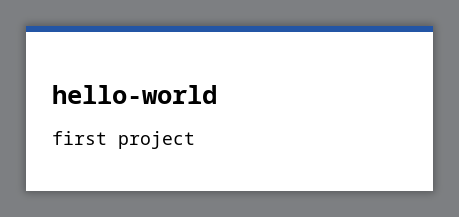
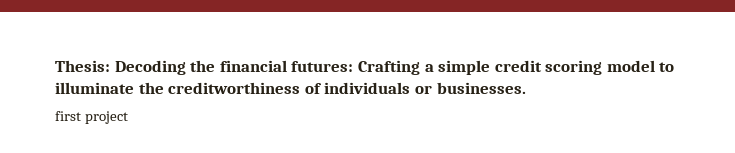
- hello-world
+ Thesis: Decoding the financial futures: Crafting a simple credit scoring model to illuminate the creditworthiness of individuals or businesses.

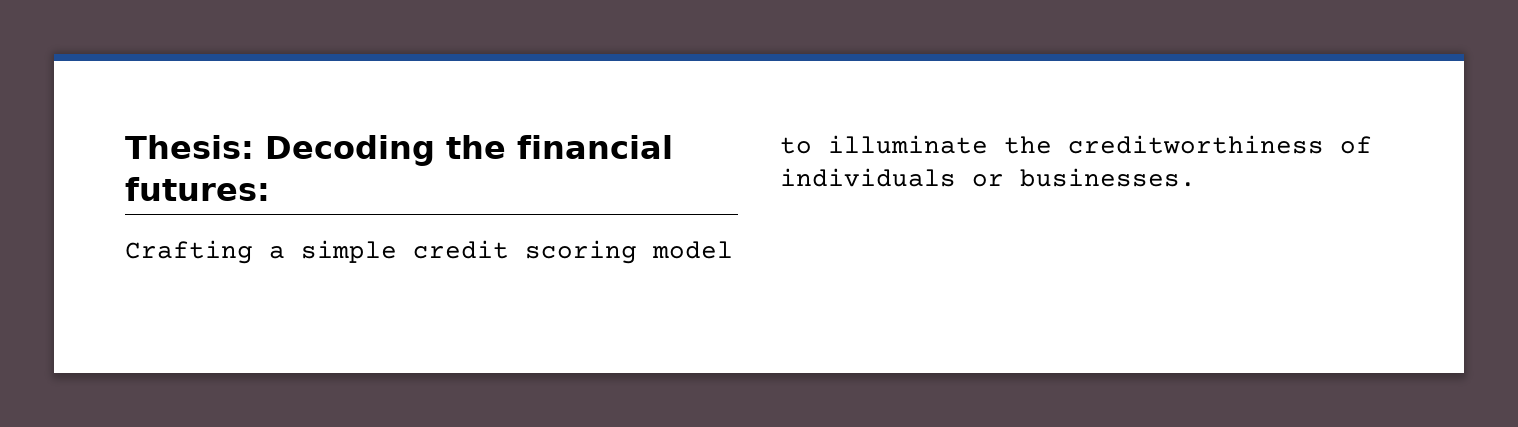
- Thesis: Decoding the financial futures: Crafting a simple credit scoring model to illuminate the creditworthiness of individuals or businesses.
+ Thesis: Decoding the financial futures:
+ Crafting a simple credit scoring model to illuminate the creditworthiness of individuals or businesses.
- first project

